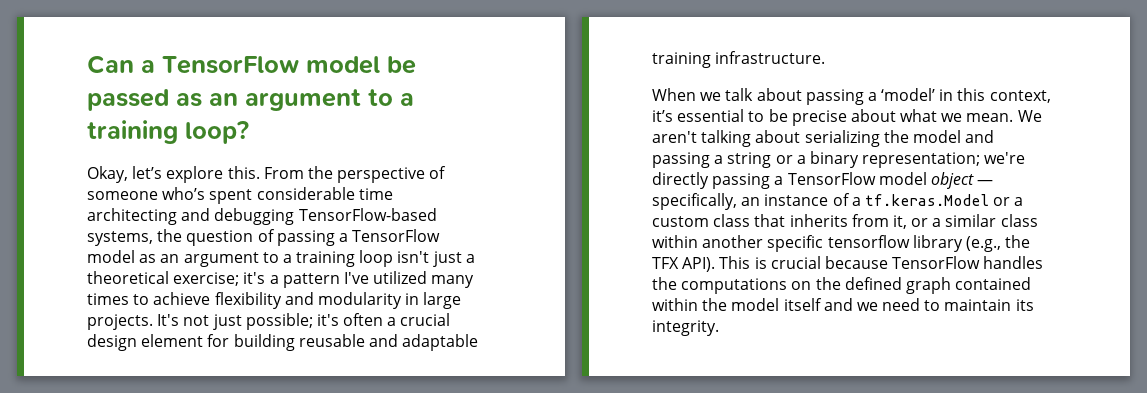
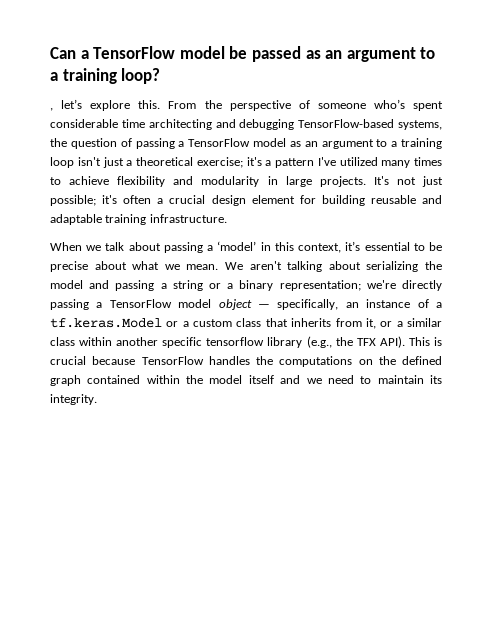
- Okay, let’s explore this.
+ , let’s explore this.

